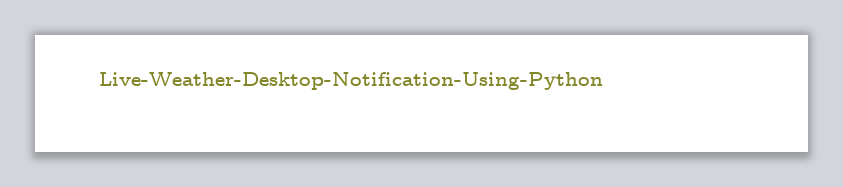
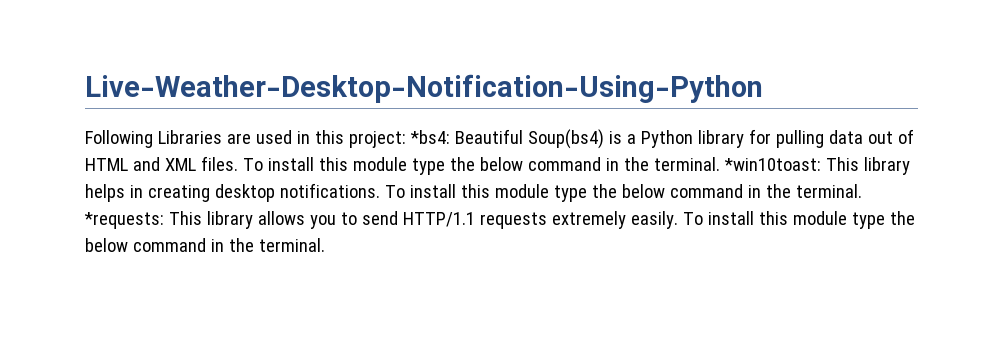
+ Following Libraries are used in this project: *bs4: Beautiful Soup(bs4) is a Python library for pulling data out of HTML and XML files. To install this module type the below command in the terminal. *win10toast: This library helps in creating desktop notifications. To install this module type the below command in the terminal. *requests: This library allows you to send HTTP/1.1 requests extremely easily. To install this module type the below command in the terminal.

